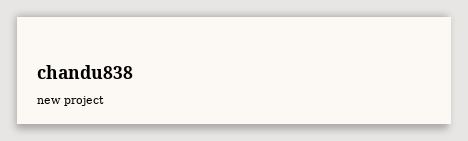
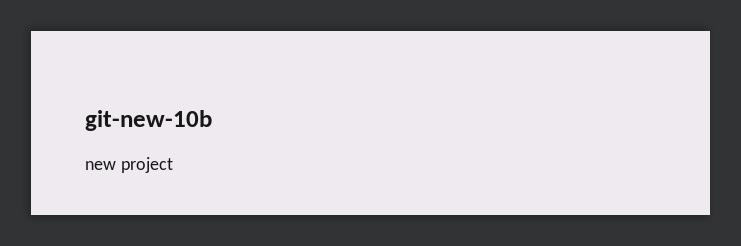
- chandu838
+ git-new-10b

